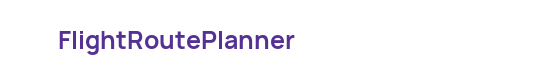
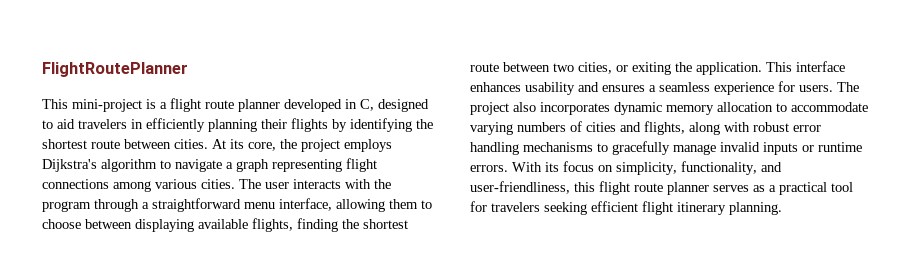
+ This mini-project is a flight route planner developed in C, designed to aid travelers in efficiently planning their flights by identifying the shortest route between cities. At its core, the project employs Dijkstra's algorithm to navigate a graph representing flight connections among various cities. The user interacts with the program through a straightforward menu interface, allowing them to choose between displaying available flights, finding the shortest route between two cities, or exiting the application. This interface enhances usability and ensures a seamless experience for users. The project also incorporates dynamic memory allocation to accommodate varying numbers of cities and flights, along with robust error handling mechanisms to gracefully manage invalid inputs or runtime errors. With its focus on simplicity, functionality, and user-friendliness, this flight route planner serves as a practical tool for travelers seeking efficient flight itinerary planning.

